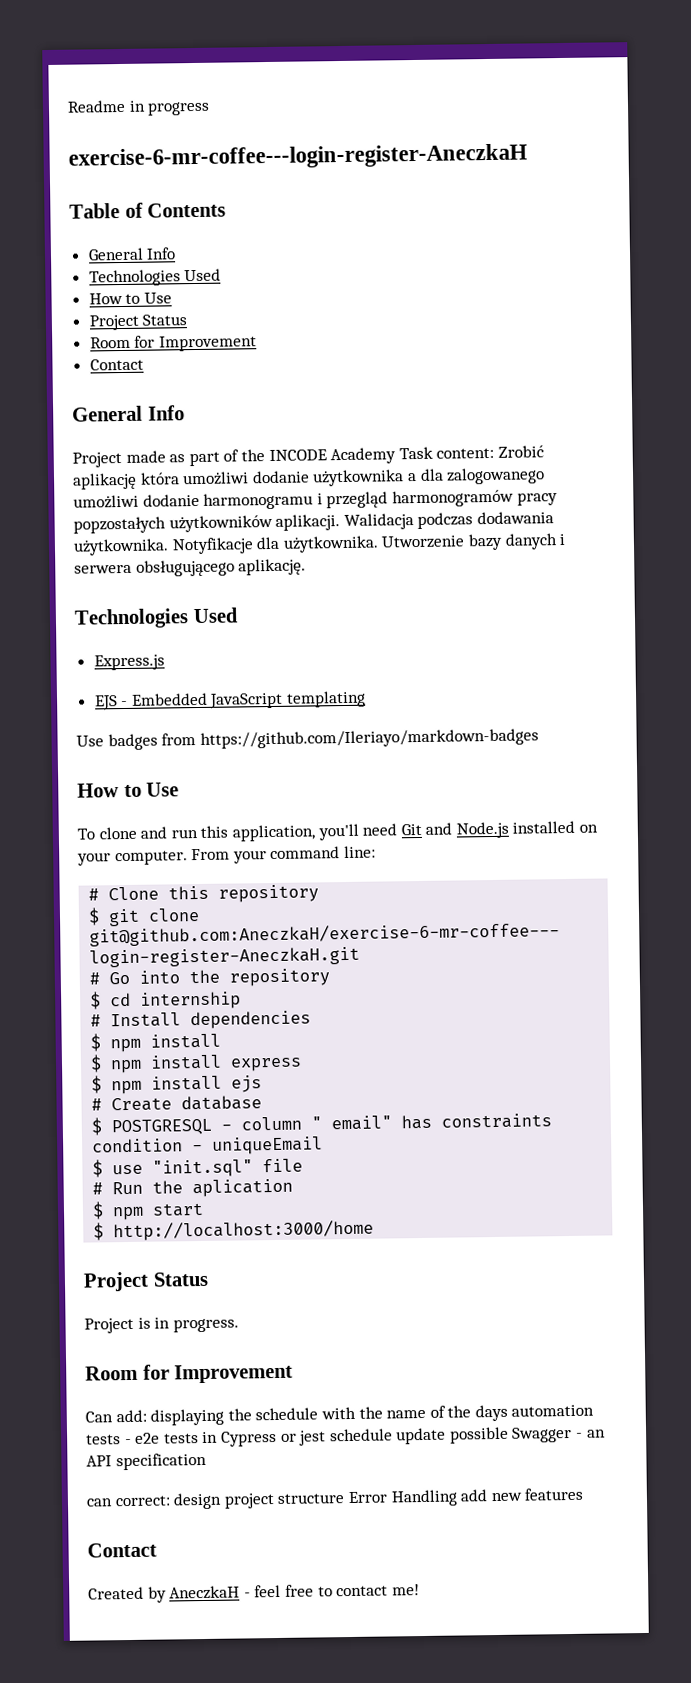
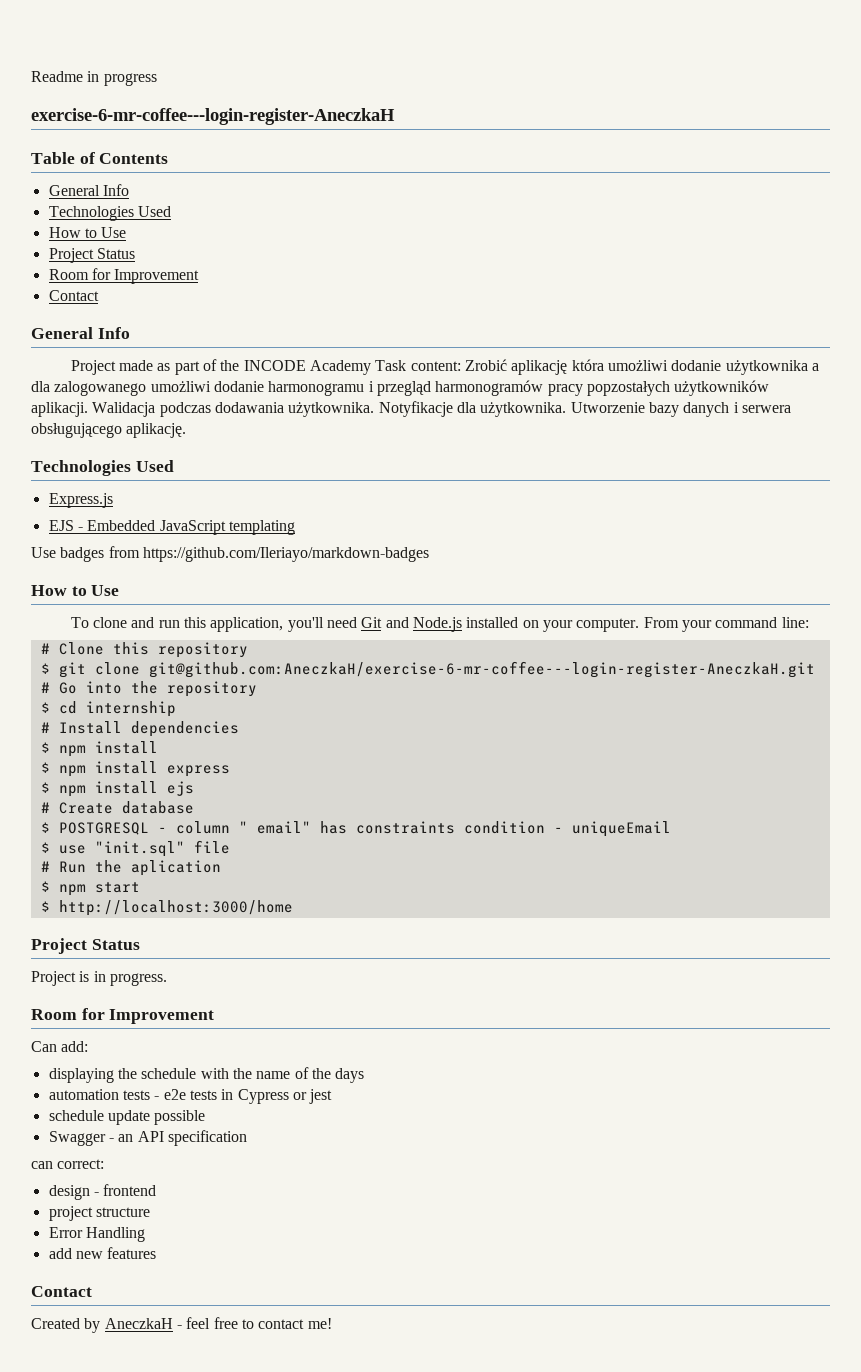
- Can add: displaying the schedule with the name of the days automation tests - e2e tests in Cypress or jest schedule update possible Swagger - an API specification
+ Can add:
+ displaying the schedule with the name of the days
+ automation tests - e2e tests in Cypress or jest
+ schedule update possible
+ Swagger - an API specification
- can correct: design project structure Error Handling add new features
+ can correct:
+ design - frontend
+ project structure
+ Error Handling
+ add new features

